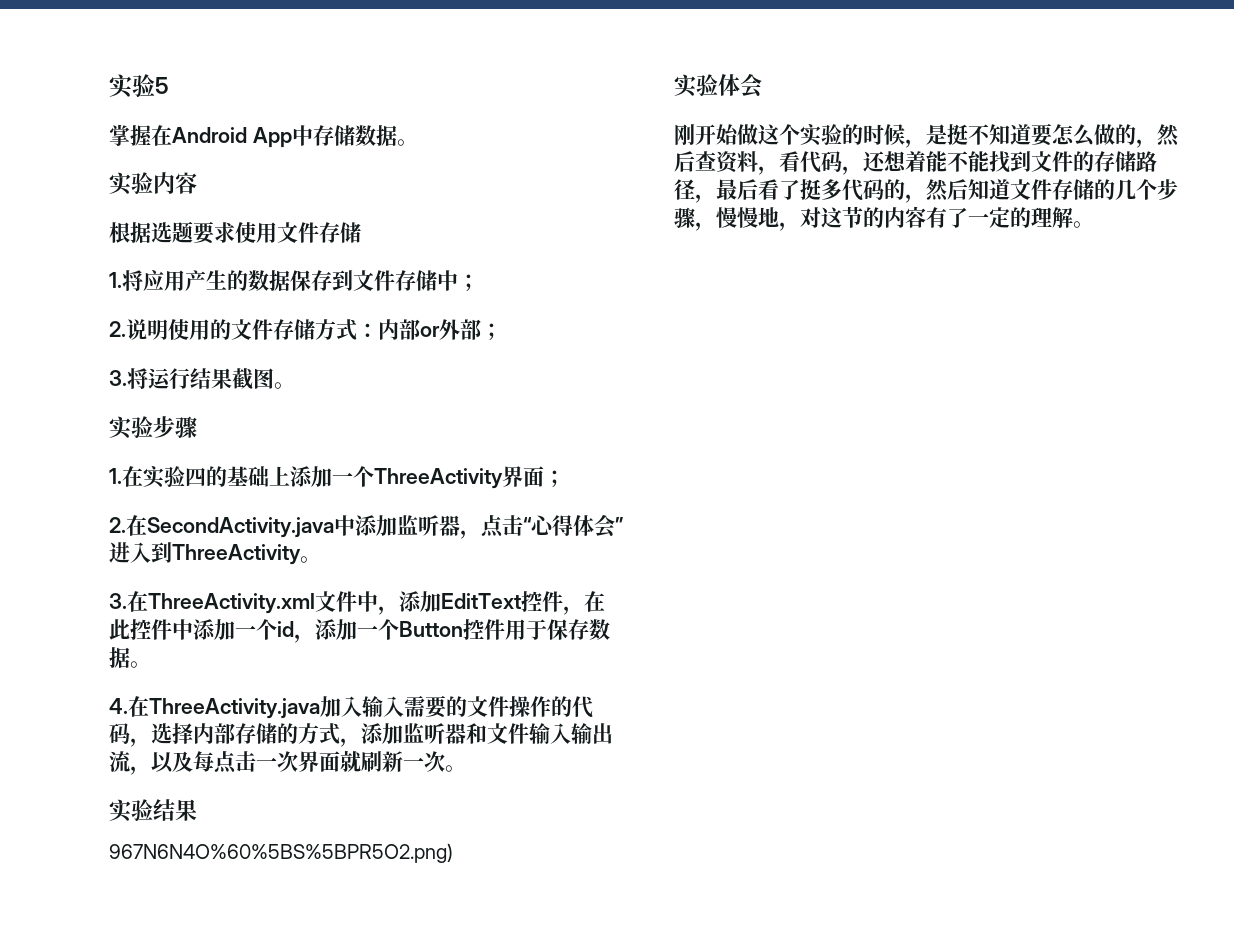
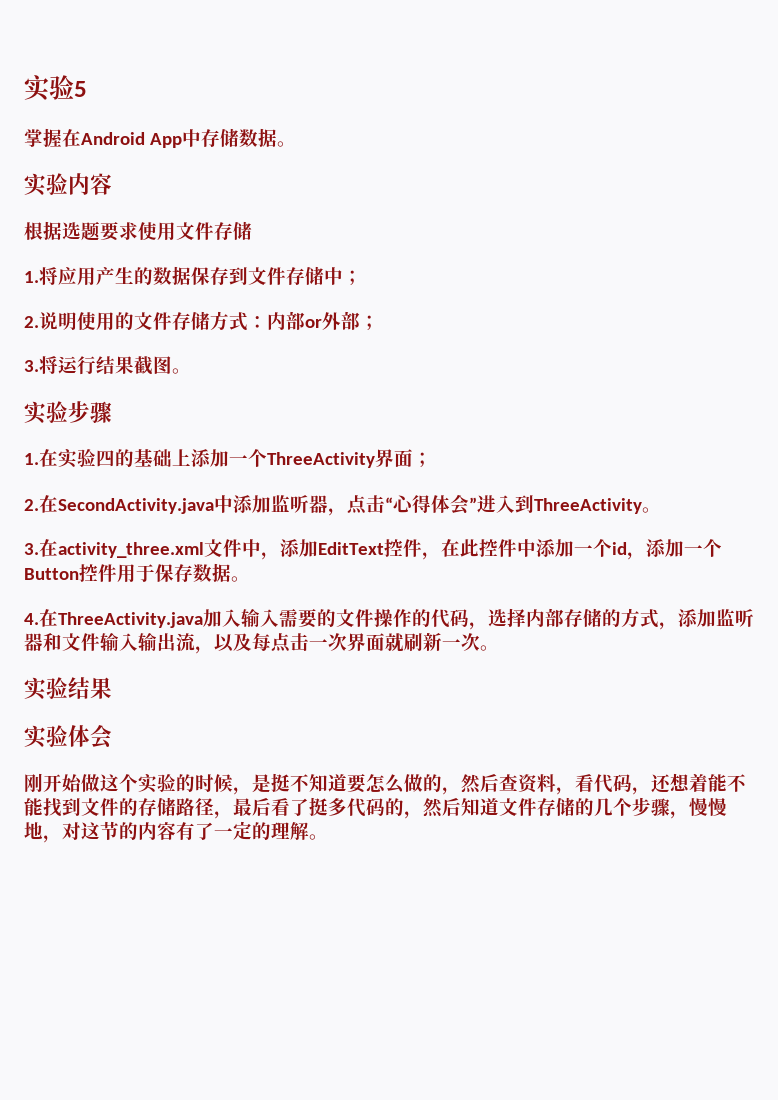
- 3.在ThreeActivity.xml文件中，添加EditText控件，在此控件中添加一个id，添加一个Button控件用于保存数据。
+ 3.在activity_three.xml文件中，添加EditText控件，在此控件中添加一个id，添加一个Button控件用于保存数据。
- 967N6N4O%60%5BS%5BPR5O2.png)

